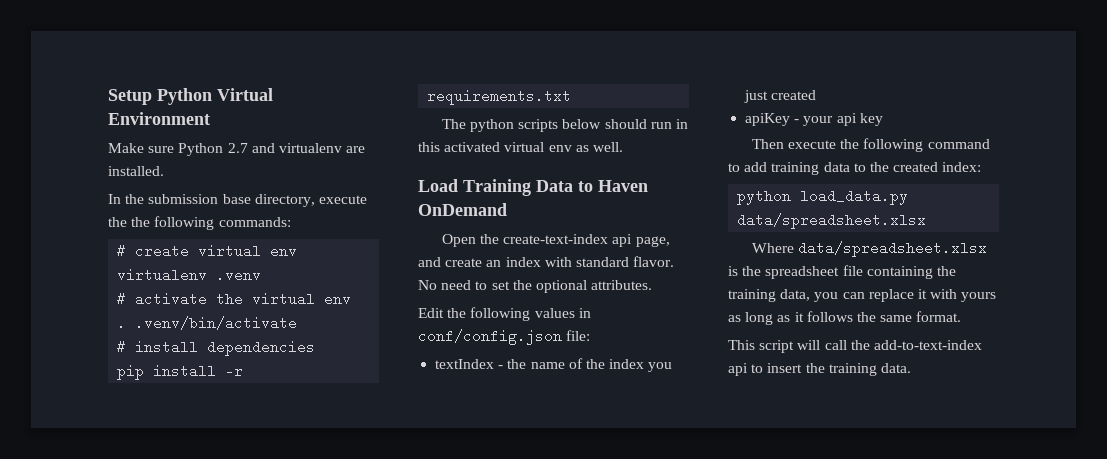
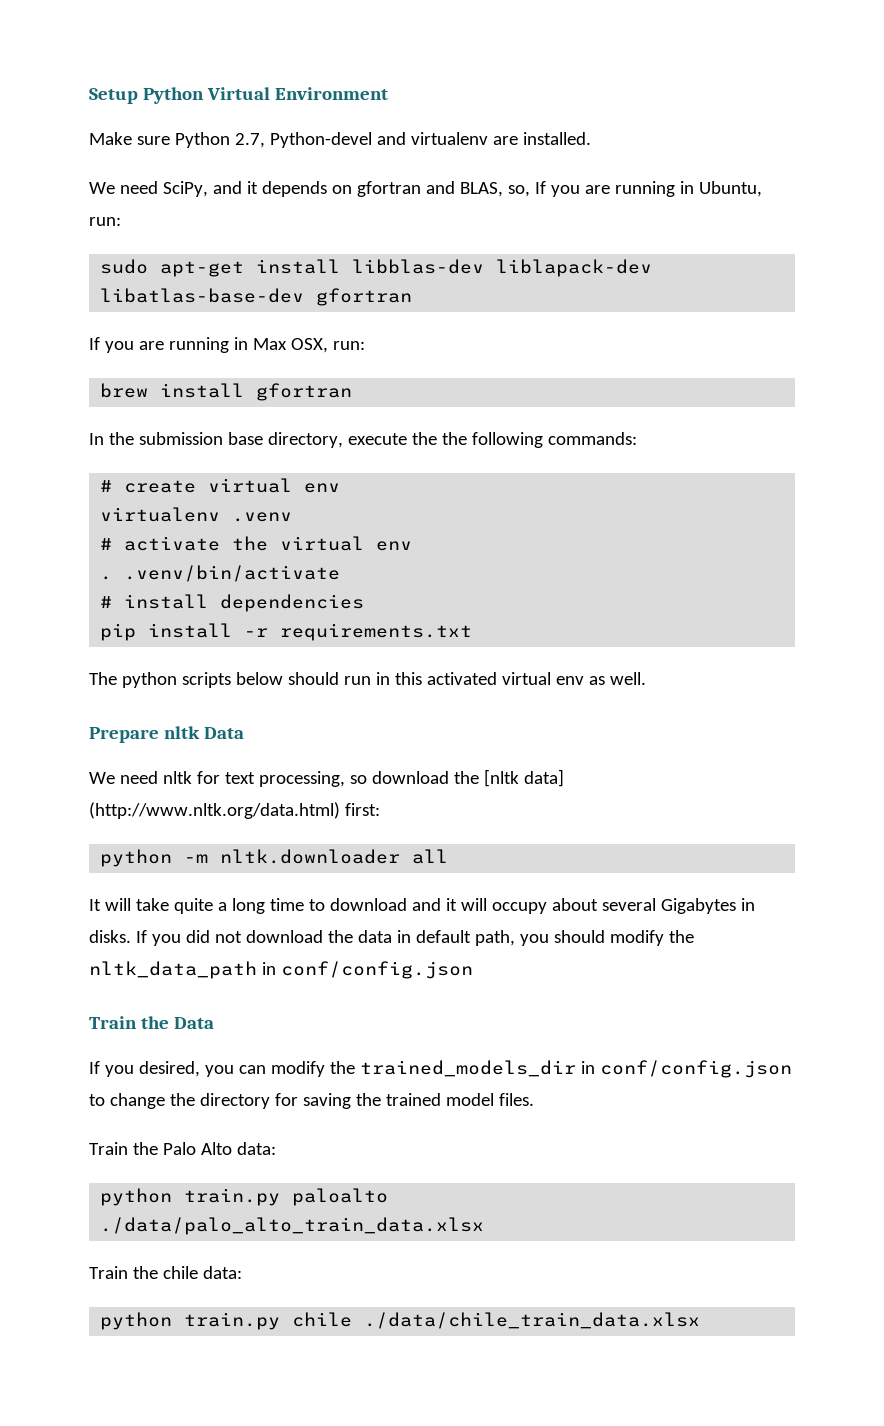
- Make sure Python 2.7 and virtualenv are installed.
+ Make sure Python 2.7, Python-devel and virtualenv are installed.
+ We need SciPy, and it depends on gfortran and BLAS, so, If you are running in Ubuntu, run:
+ sudo apt-get install libblas-dev liblapack-dev libatlas-base-dev gfortran
+ If you are running in Max OSX, run:
+ brew install gfortran
- Load Training Data to Haven OnDemand
- Open the create-text-index api page, and create an index with standard flavor. No need to set the optional attributes.
- Edit the following values in conf/config.json file:
- textIndex - the name of the index you just created
- apiKey - your api key
- Then execute the following command to add training data to the created index:
- python load_data.py data/spreadsheet.xlsx
- Where data/spreadsheet.xlsx is the spreadsheet file containing the training data, you can replace it with yours as long as it follows the same format.
- This script will call the add-to-text-index api to insert the training data.
+ Prepare nltk Data
+ We need nltk for text processing, so download the [nltk data] (http://www.nltk.org/data.html) first:
+ python -m nltk.downloader all
+ It will take quite a long time to download and it will occupy about several Gigabytes in disks. If you did not download the data in default path, you should modify the nltk_data_path in conf/config.json
+ Train the Data
+ If you desired, you can modify the trained_models_dir in conf/config.json to change the directory for saving the trained model files.
+ Train the Palo Alto data:
+ python train.py paloalto ./data/palo_alto_train_data.xlsx
+ Train the chile data:
+ python train.py chile ./data/chile_train_data.xlsx

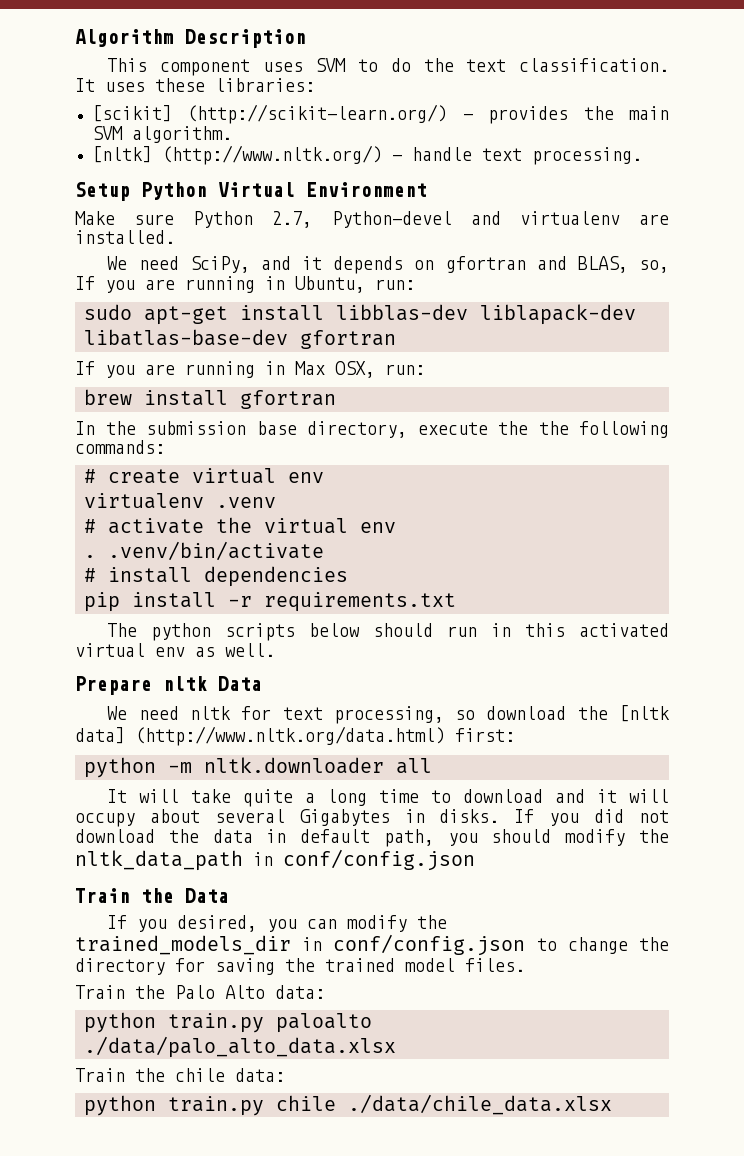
+ Algorithm Description
+ This component uses SVM to do the text classification. It uses these libraries:
+ [scikit] (http://scikit-learn.org/) - provides the main SVM algorithm.
+ [nltk] (http://www.nltk.org/) - handle text processing.
- python train.py paloalto ./data/palo_alto_train_data.xlsx
+ python train.py paloalto ./data/palo_alto_data.xlsx
- python train.py chile ./data/chile_train_data.xlsx
+ python train.py chile ./data/chile_data.xlsx

